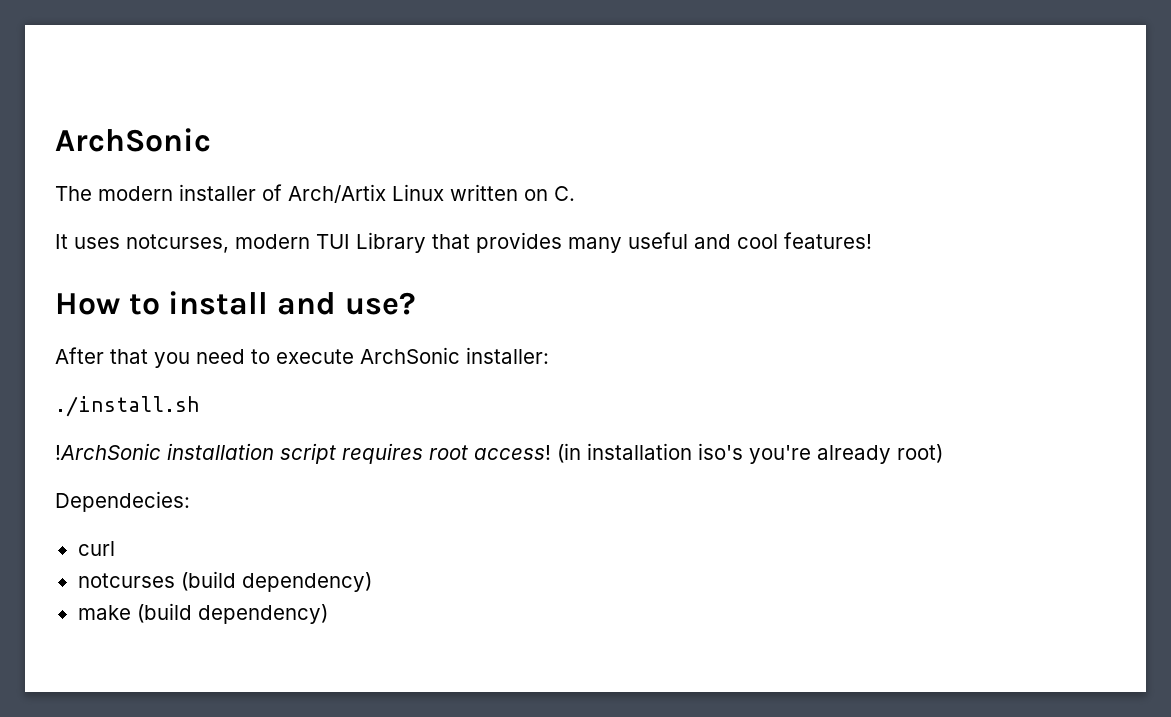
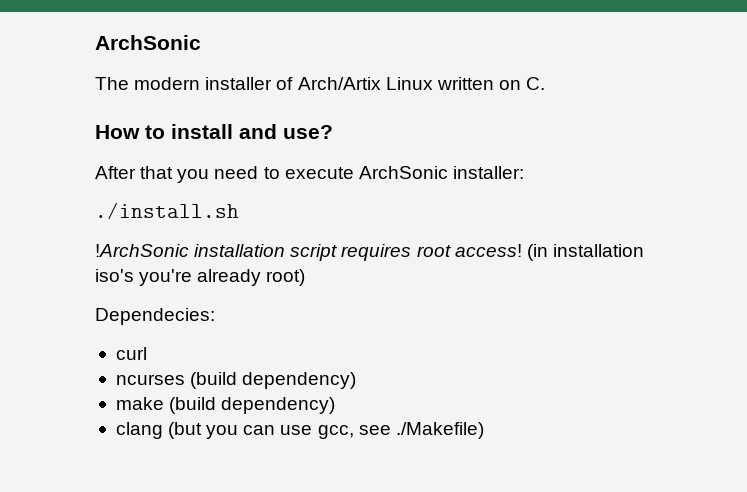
- It uses notcurses, modern TUI Library that provides many useful and cool features!
- notcurses (build dependency)
+ ncurses (build dependency)
+ clang (but you can use gcc, see ./Makefile)

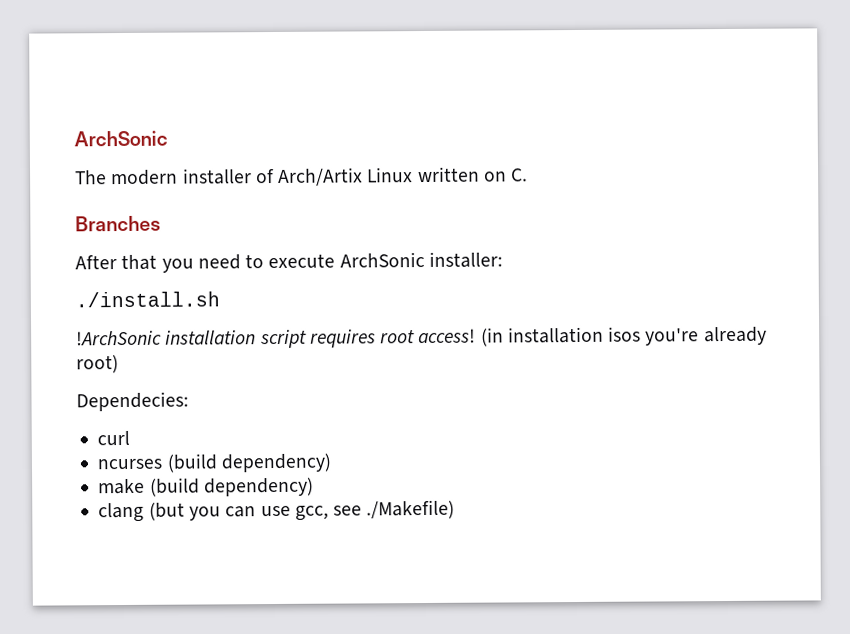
- How to install and use?
+ Branches
- (in installation iso's you're already root)
+ (in installation isos you're already root)

